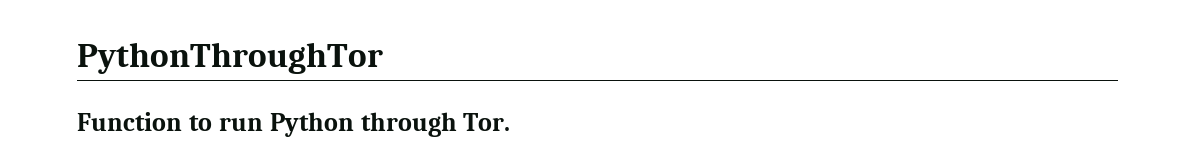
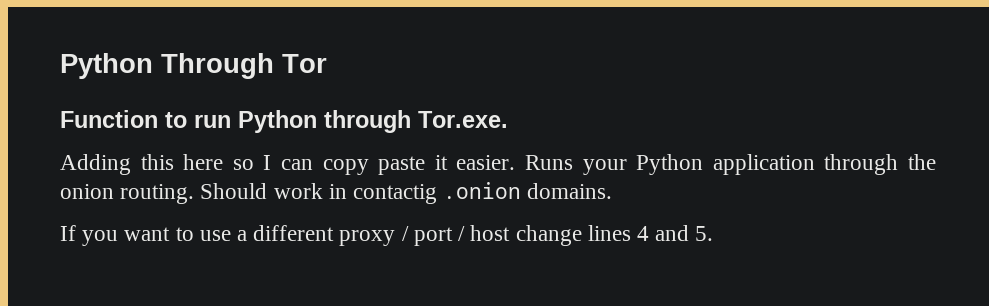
- PythonThroughTor
+ Python Through Tor
- Function to run Python through Tor.
+ Function to run Python through Tor.exe.
+ Adding this here so I can copy paste it easier. Runs your Python application through the onion routing. Should work in contactig .onion domains.
+ If you want to use a different proxy / port / host change lines 4 and 5.

